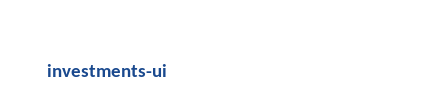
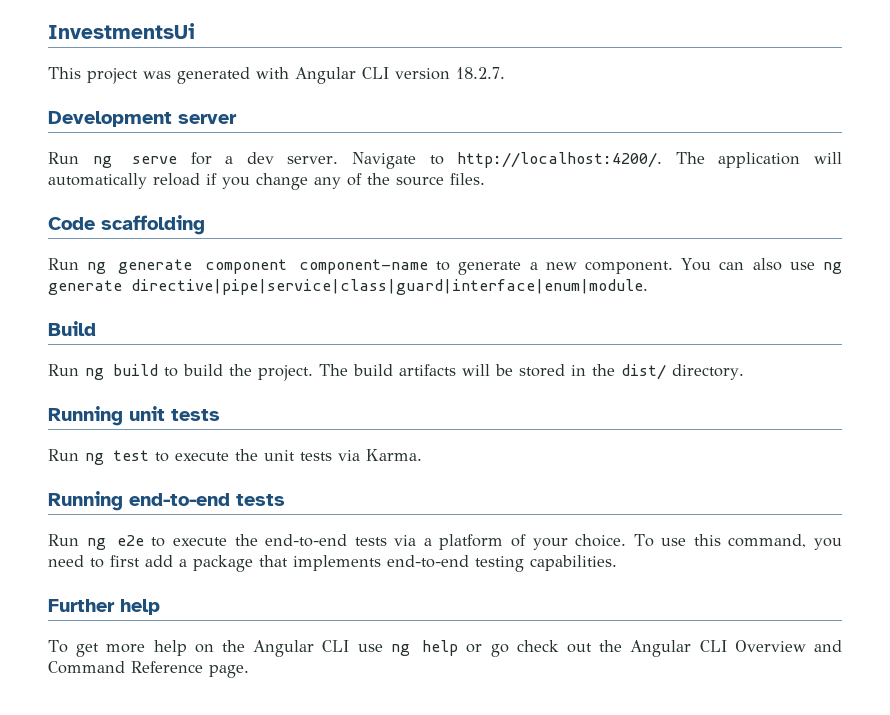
- investments-ui
+ InvestmentsUi
+ This project was generated with Angular CLI version 18.2.7.
+ Development server
+ Run ng serve for a dev server. Navigate to http://localhost:4200/. The application will automatically reload if you change any of the source files.
+ Code scaffolding
+ Run ng generate component component-name to generate a new component. You can also use ng generate directive|pipe|service|class|guard|interface|enum|module.
+ Build
+ Run ng build to build the project. The build artifacts will be stored in the dist/ directory.
+ Running unit tests
+ Run ng test to execute the unit tests via Karma.
+ Running end-to-end tests
+ Run ng e2e to execute the end-to-end tests via a platform of your choice. To use this command, you need to first add a package that implements end-to-end testing capabilities.
+ Further help
+ To get more help on the Angular CLI use ng help or go check out the Angular CLI Overview and Command Reference page.

